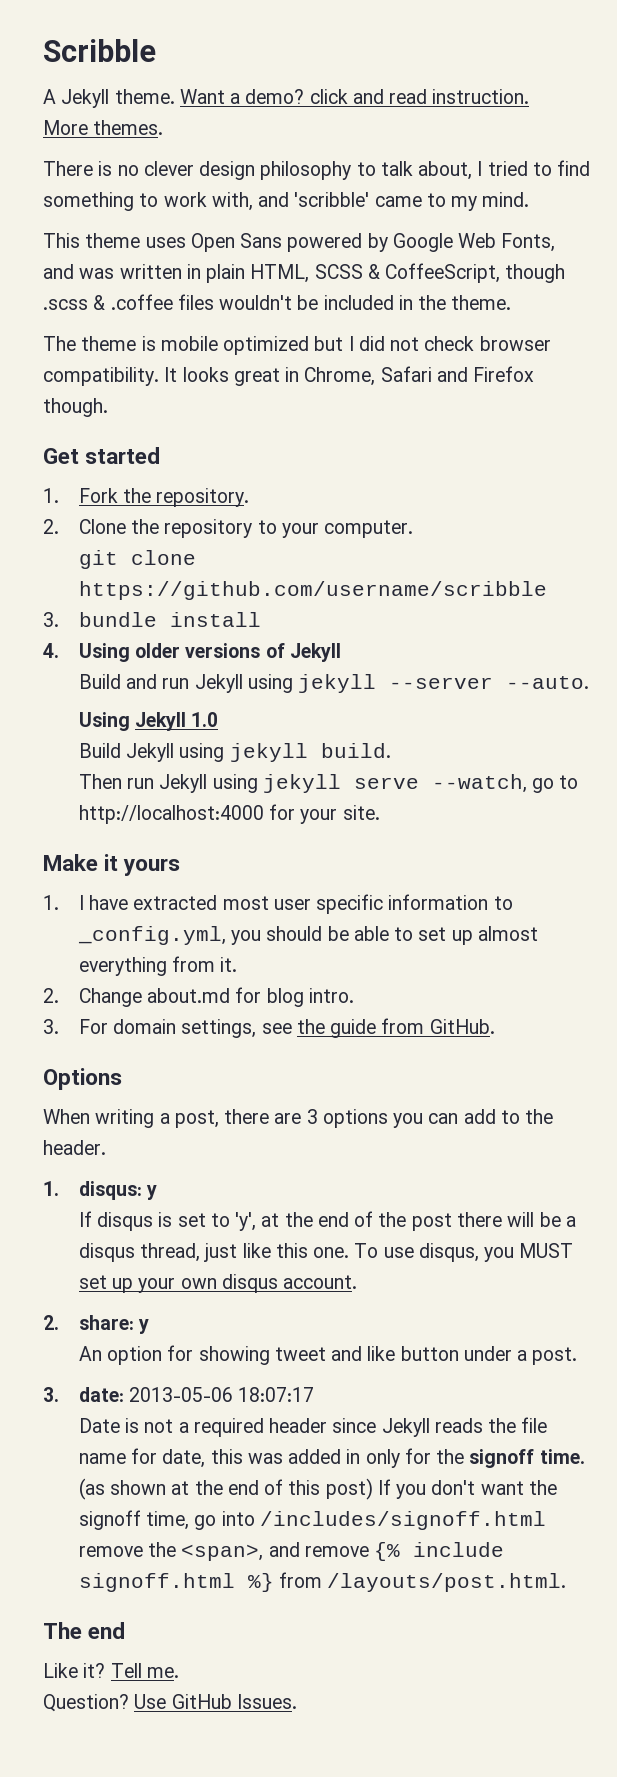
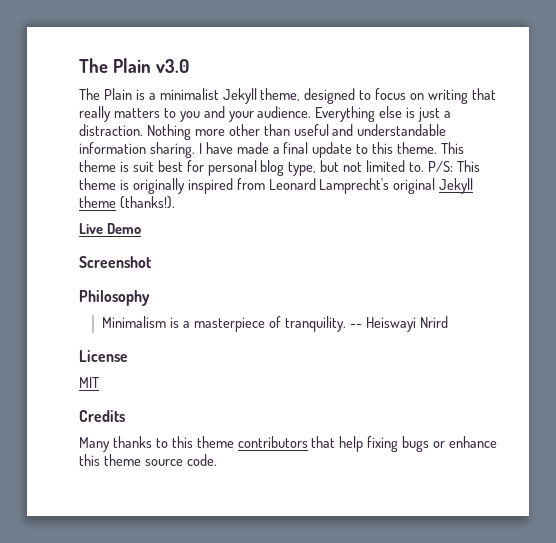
- Scribble
- A Jekyll theme. Want a demo? click and read instruction.
- More themes.
- There is no clever design philosophy to talk about, I tried to find something to work with, and 'scribble' came to my mind.
- This theme uses Open Sans powered by Google Web Fonts, and was written in plain HTML, SCSS & CoffeeScript, though .scss & .coffee files wouldn't be included in the theme.
- The theme is mobile optimized but I did not check browser compatibility. It looks great in Chrome, Safari and Firefox though.
- Get started
- 1. Fork the repository.
- 2. Clone the repository to your computer.
- git clone https://github.com/username/scribble
- 3. bundle install
- 4. Using older versions of Jekyll
- Build and run Jekyll using jekyll --server --auto.
- Using Jekyll 1.0
- Build Jekyll using jekyll build.
- Then run Jekyll using jekyll serve --watch, go to http://localhost:4000 for your site.
- Make it yours
- 1. I have extracted most user specific information to _config.yml, you should be able to set up almost everything from it.
- 2. Change about.md for blog intro.
- 3. For domain settings, see the guide from GitHub.
- Options
- When writing a post, there are 3 options you can add to the header.
- 1. disqus: y
- If disqus is set to 'y', at the end of the post there will be a disqus thread, just like this one. To use disqus, you MUST set up your own disqus account.
- 2. share: y
- An option for showing tweet and like button under a post.
- 3. date: 2013-05-06 18:07:17
- Date is not a required header since Jekyll reads the file name for date, this was added in only for the signoff time. (as shown at the end of this post) If you don't want the signoff time, go into /includes/signoff.html remove the <span>, and remove {% include signoff.html %} from /layouts/post.html.
- The end
- Like it? Tell me.
- Question? Use GitHub Issues.
+ The Plain v3.0
+ The Plain is a minimalist Jekyll theme, designed to focus on writing that really matters to you and your audience. Everything else is just a distraction. Nothing more other than useful and understandable information sharing. I have made a final update to this theme. This theme is suit best for personal blog type, but not limited to. P/S: This theme is originally inspired from Leonard Lamprecht's original Jekyll theme (thanks!).
+ Live Demo
+ Screenshot
+ Philosophy
+ Minimalism is a masterpiece of tranquility. -- Heiswayi Nrird
+ License
+ MIT
+ Credits
+ Many thanks to this theme contributors that help fixing bugs or enhance this theme source code.

